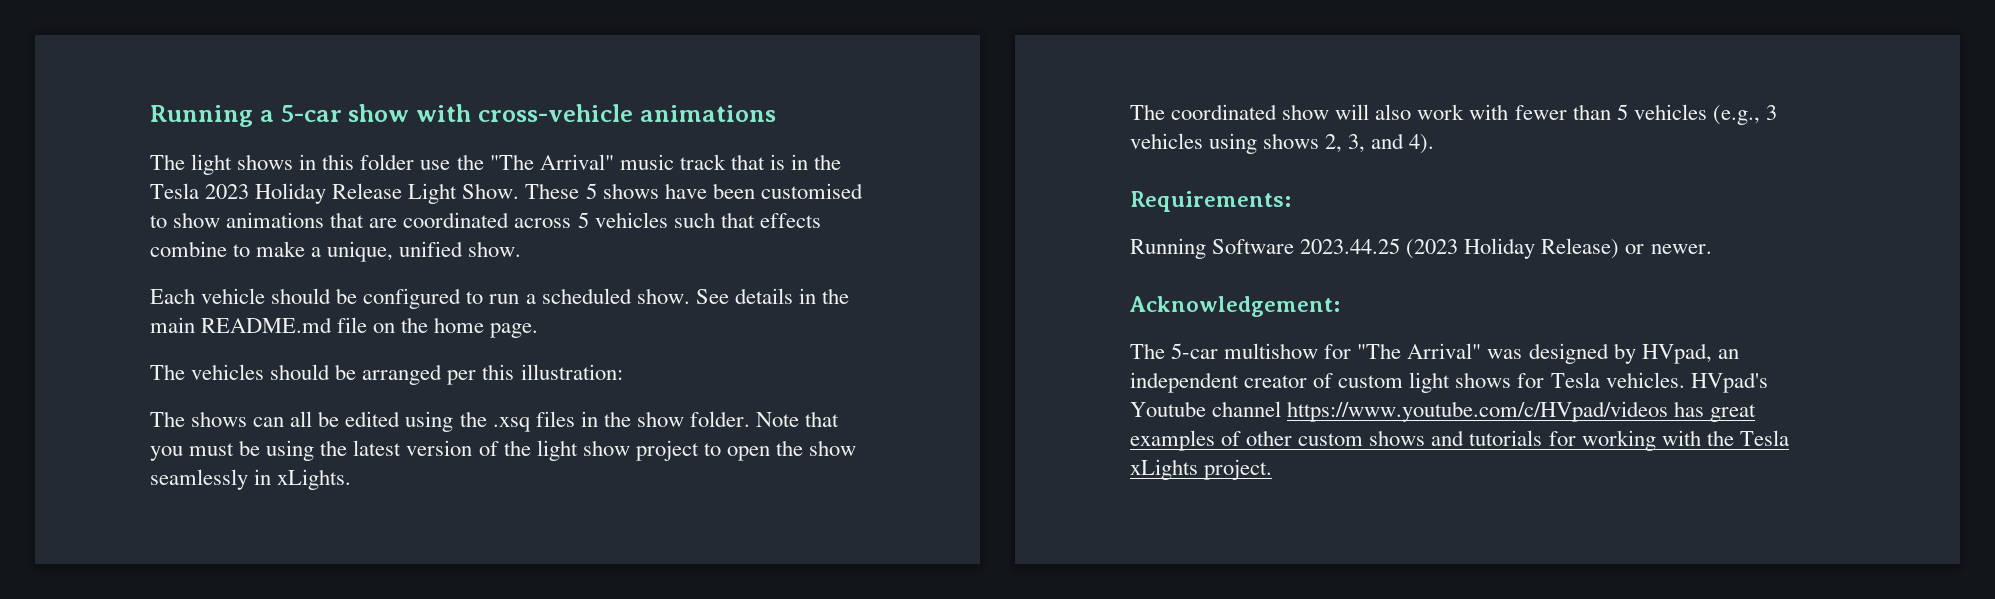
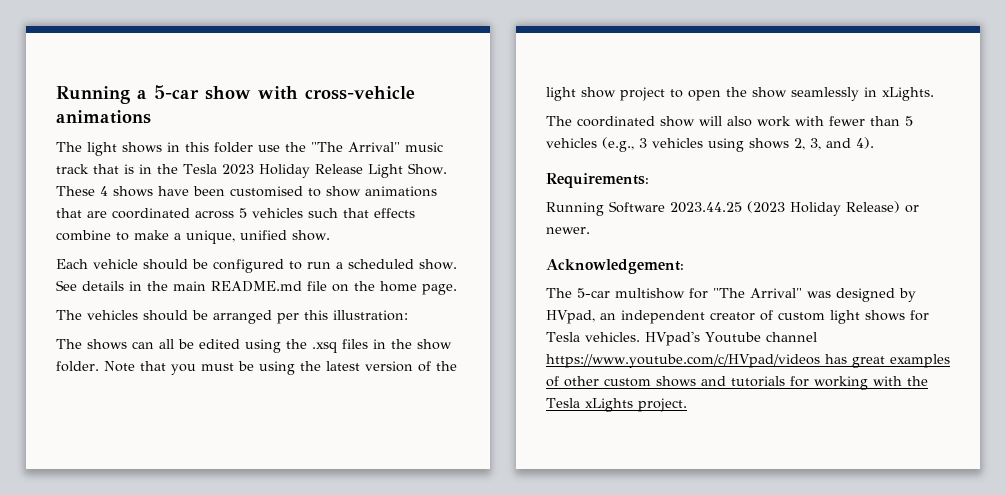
- These 5 shows have been customised to show animations that are coordinated across 5 vehicles such that effects combine to make a unique, unified show.
+ These 4 shows have been customised to show animations that are coordinated across 5 vehicles such that effects combine to make a unique, unified show.

